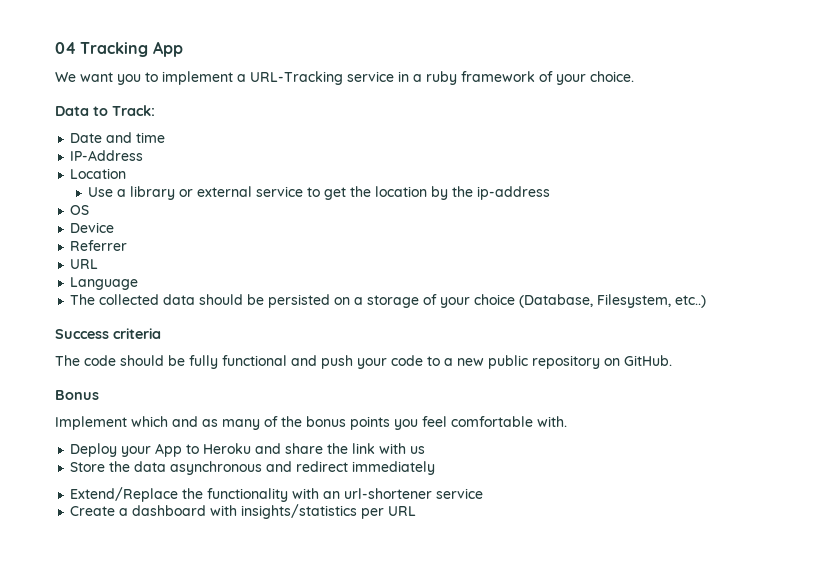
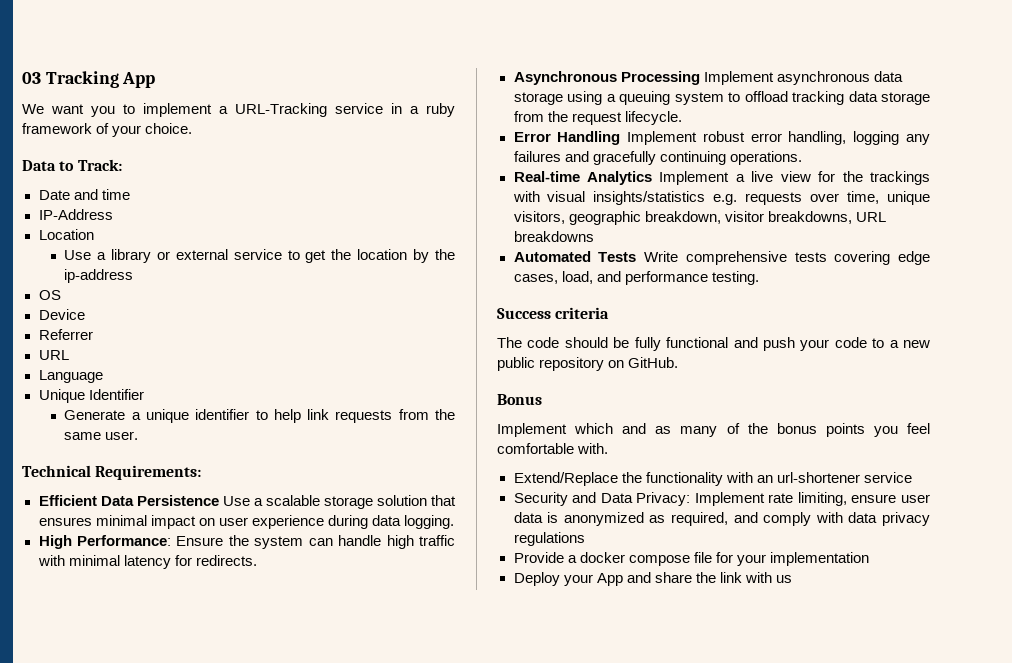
- 04 Tracking App
+ 03 Tracking App
- The collected data should be persisted on a storage of your choice (Database, Filesystem, etc..)
+ Unique Identifier
+ Generate a unique identifier to help link requests from the same user.
+ Technical Requirements:
+ Efficient Data Persistence Use a scalable storage solution that ensures minimal impact on user experience during data logging.
+ High Performance: Ensure the system can handle high traffic with minimal latency for redirects.
+ Asynchronous Processing Implement asynchronous data storage using a queuing system to offload tracking data storage from the request lifecycle.
+ Error Handling Implement robust error handling, logging any failures and gracefully continuing operations.
+ Real-time Analytics Implement a live view for the trackings with visual insights/statistics e.g. requests over time, unique visitors, geographic breakdown, visitor breakdowns, URL breakdowns
+ Automated Tests Write comprehensive tests covering edge cases, load, and performance testing.
- Deploy your App to Heroku and share the link with us
- Store the data asynchronous and redirect immediately
- Create a dashboard with insights/statistics per URL
+ Security and Data Privacy: Implement rate limiting, ensure user data is anonymized as required, and comply with data privacy regulations
+ Provide a docker compose file for your implementation
+ Deploy your App and share the link with us

